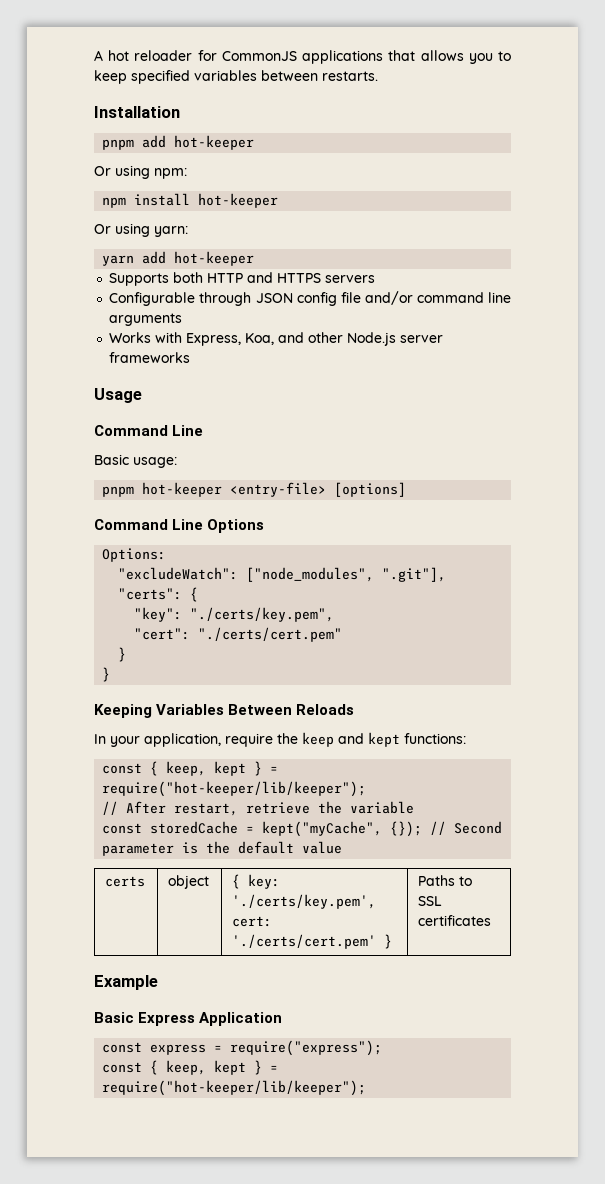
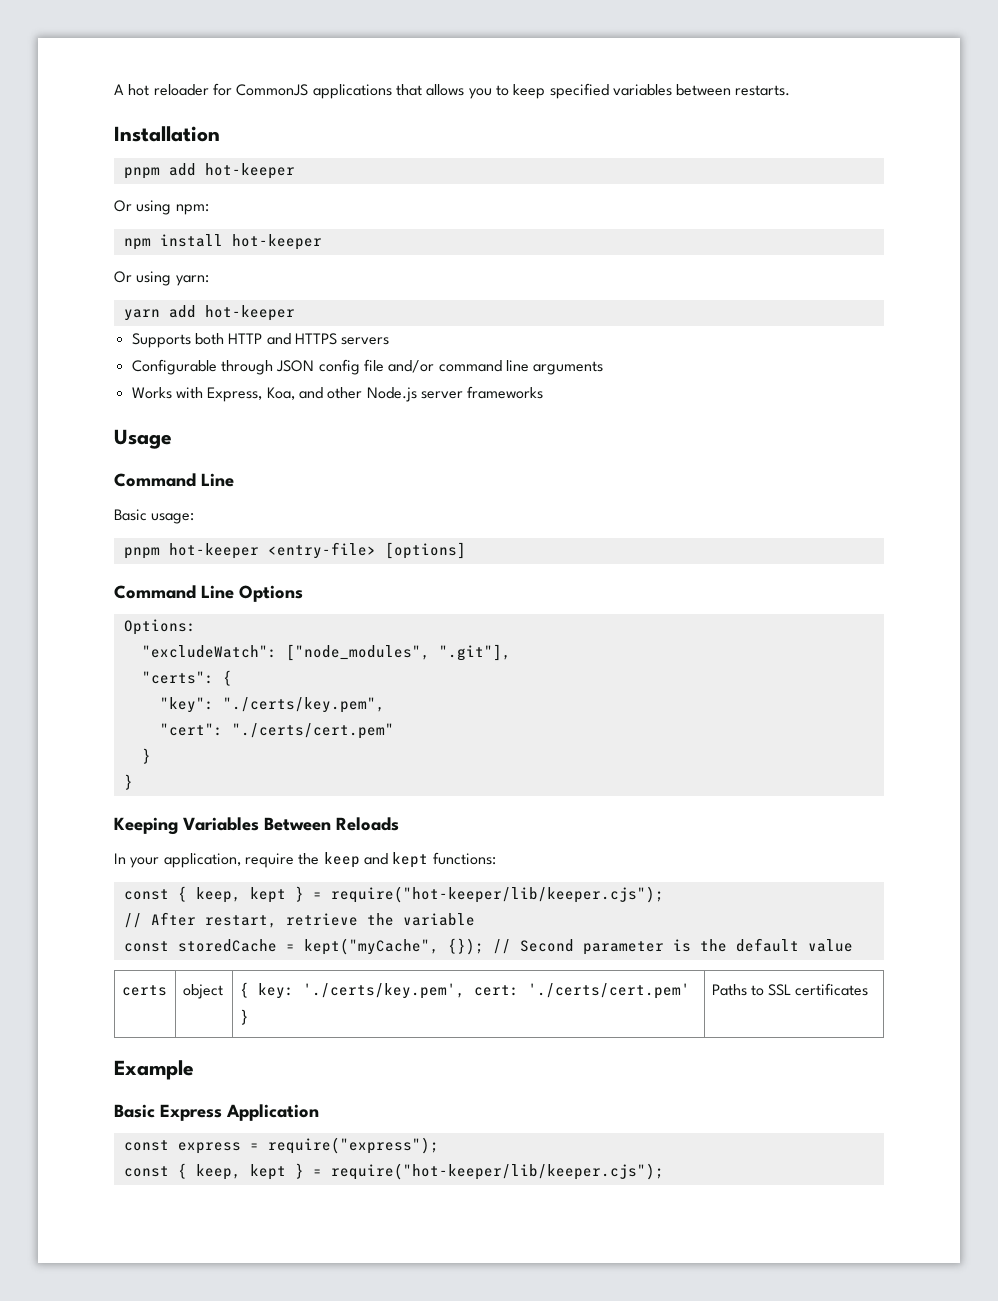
  In your application, require the keep and kept functions:
- const { keep, kept } = require("hot-keeper/lib/keeper");
+ const { keep, kept } = require("hot-keeper/lib/keeper.cjs");
  const express = require("express");
- const { keep, kept } = require("hot-keeper/lib/keeper");
+ const { keep, kept } = require("hot-keeper/lib/keeper.cjs");

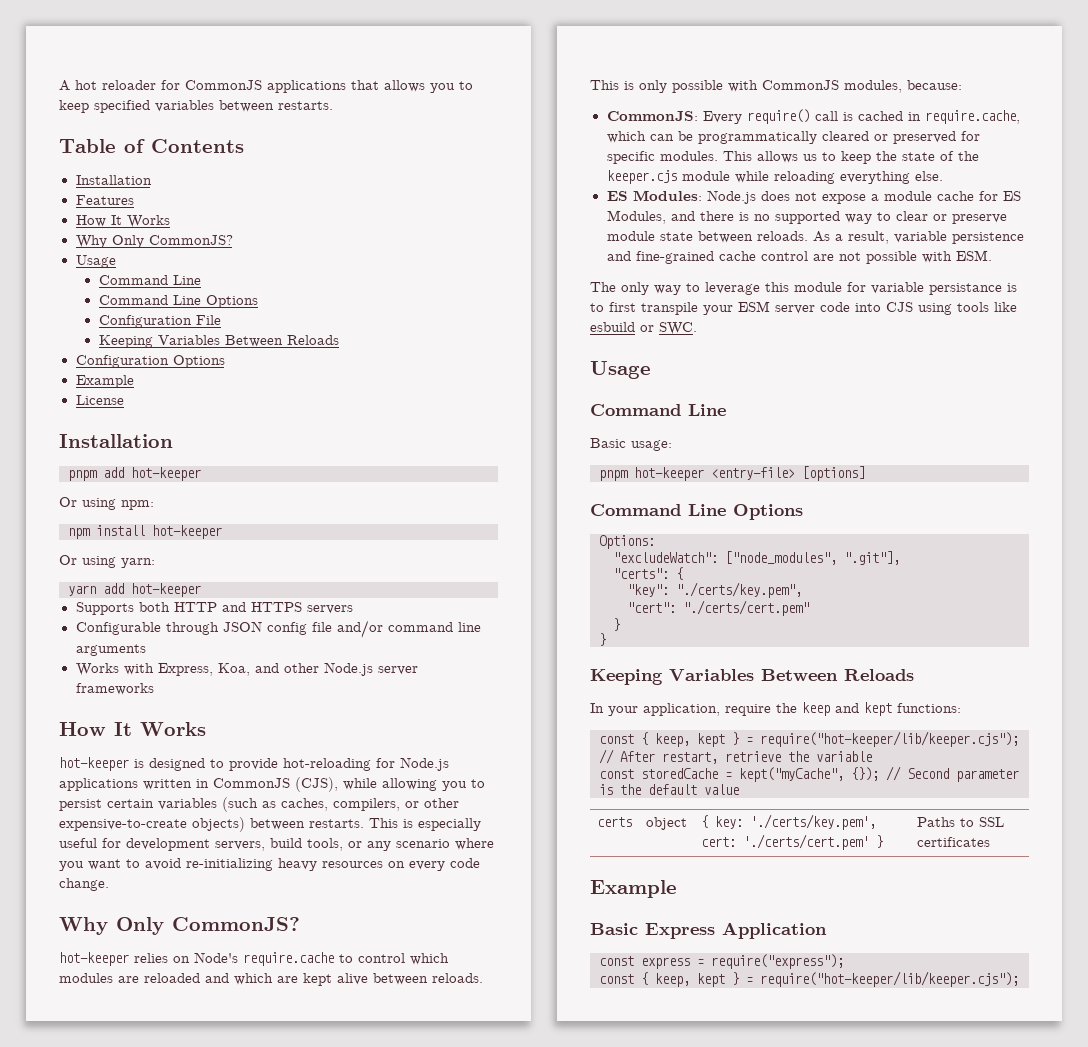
+ Table of Contents
+ Installation
+ Features
+ How It Works
+ Why Only CommonJS?
+ Usage
+ Command Line
+ Command Line Options
+ Configuration File
+ Keeping Variables Between Reloads
+ Configuration Options
+ Example
+ License
  Works with Express, Koa, and other Node.js server frameworks
+ How It Works
+ hot-keeper is designed to provide hot-reloading for Node.js applications written in CommonJS (CJS), while allowing you to persist certain variables (such as caches, compilers, or other expensive-to-create objects) between restarts. This is especially useful for development servers, build tools, or any scenario where you want to avoid re-initializing heavy resources on every code change.
+ Why Only CommonJS?
+ hot-keeper relies on Node's require.cache to control which modules are reloaded and which are kept alive between reloads. This is only possible with CommonJS modules, because:
+ CommonJS: Every require() call is cached in require.cache, which can be programmatically cleared or preserved for specific modules. This allows us to keep the state of the keeper.cjs module while reloading everything else.
+ ES Modules: Node.js does not expose a module cache for ES Modules, and there is no supported way to clear or preserve module state between reloads. As a result, variable persistence and fine-grained cache control are not possible with ESM.
+ The only way to leverage this module for variable persistance is to first transpile your ESM server code into CJS using tools like esbuild or SWC.

